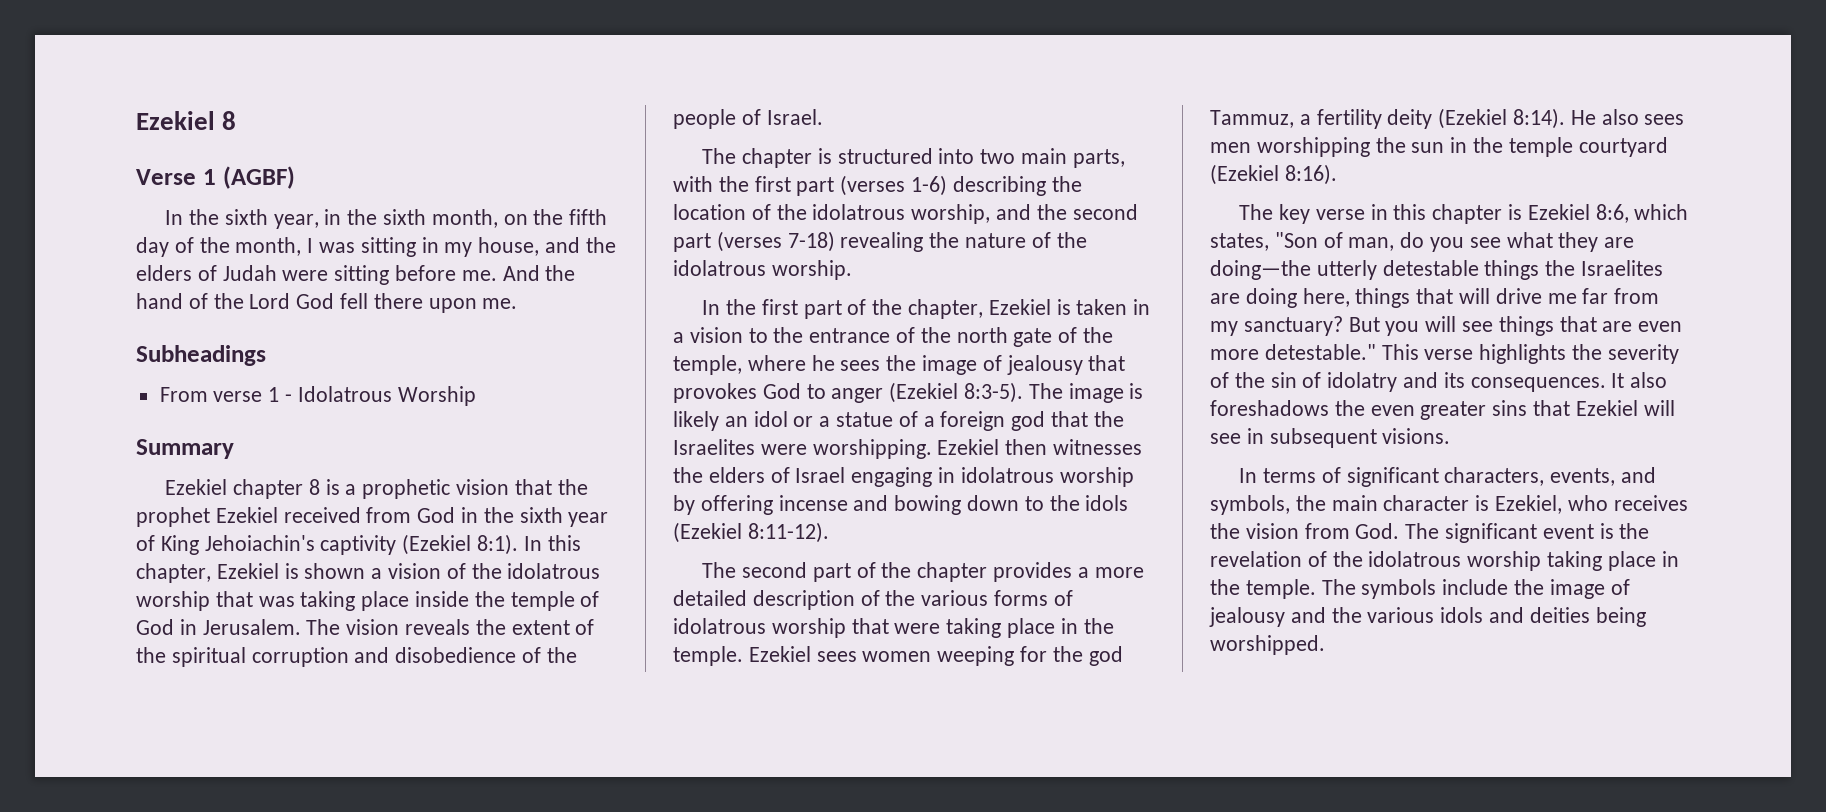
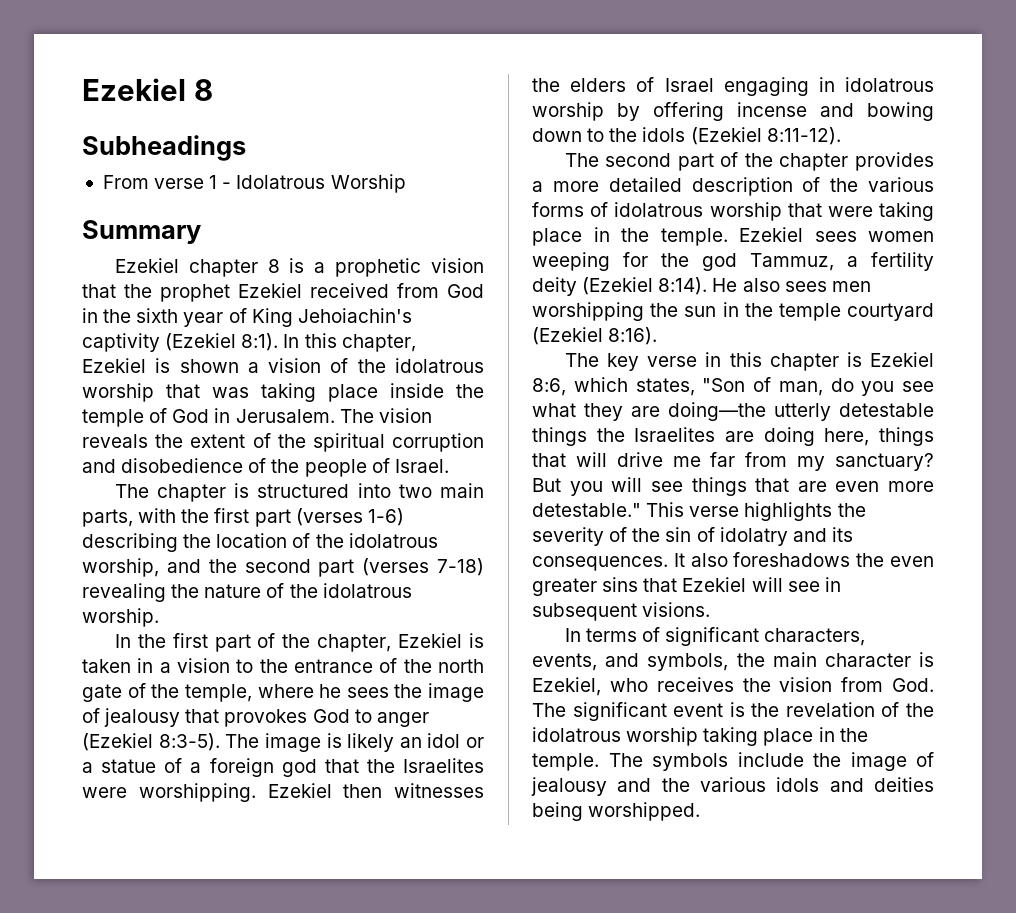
- Verse 1 (AGBF)
- In the sixth year, in the sixth month, on the fifth day of the month, I was sitting in my house, and the elders of Judah were sitting before me. And the hand of the Lord God fell there upon me.

